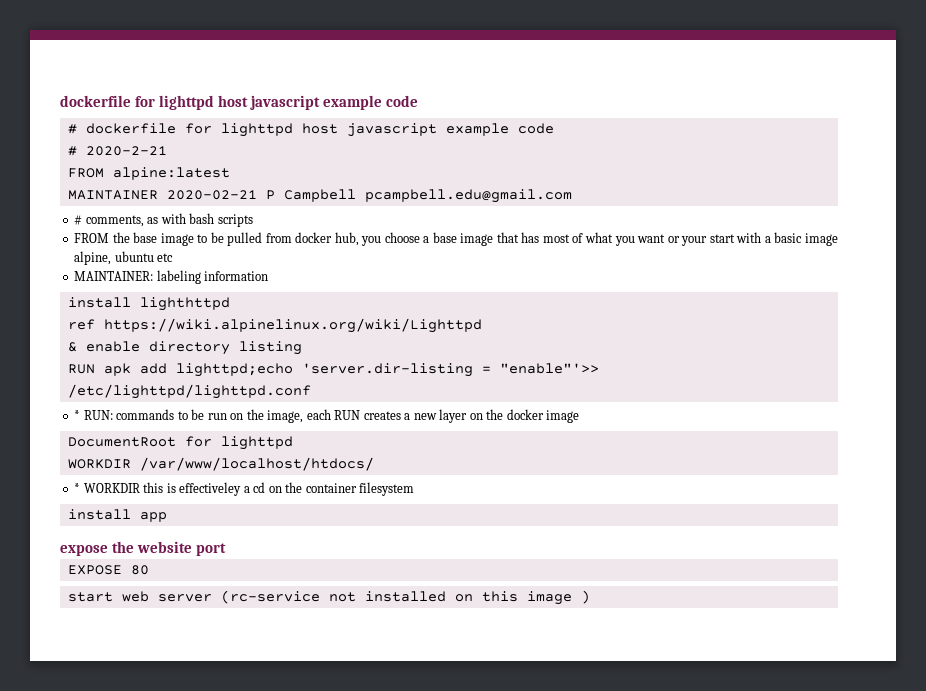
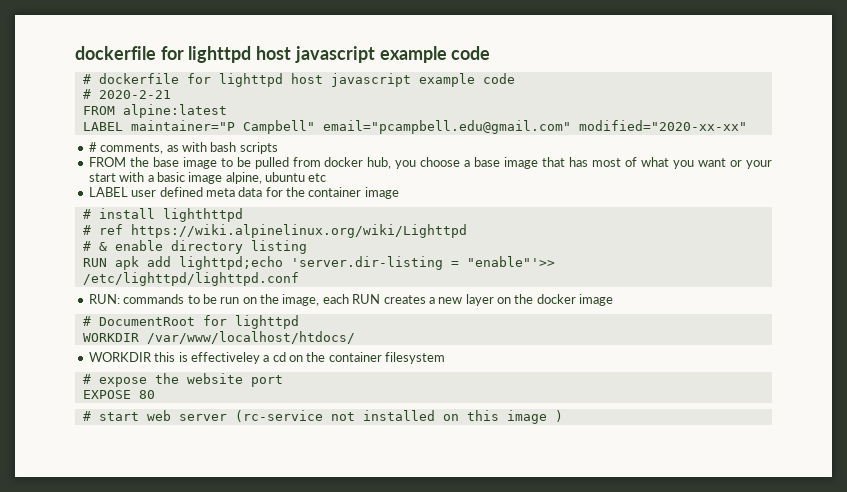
- MAINTAINER 2020-02-21 P Campbell pcampbell.edu@gmail.com
+ LABEL maintainer="P Campbell" email="pcampbell.edu@gmail.com" modified="2020-xx-xx"
- MAINTAINER: labeling information
- install lighthttpd
+ LABEL user defined meta data for the container image
+ # install lighthttpd
- ref https://wiki.alpinelinux.org/wiki/Lighttpd
+ # ref https://wiki.alpinelinux.org/wiki/Lighttpd
- & enable directory listing
+ # & enable directory listing
- * RUN: commands to be run on the image, each RUN creates a new layer on the docker image
+ RUN: commands to be run on the image, each RUN creates a new layer on the docker image
- DocumentRoot for lighttpd
+ # DocumentRoot for lighttpd
- * WORKDIR this is effectiveley a cd on the container filesystem
+ WORKDIR this is effectiveley a cd on the container filesystem
- install app
- expose the website port
+ # expose the website port
- start web server (rc-service not installed on this image )
+ # start web server (rc-service not installed on this image )

